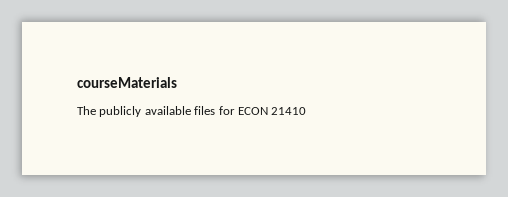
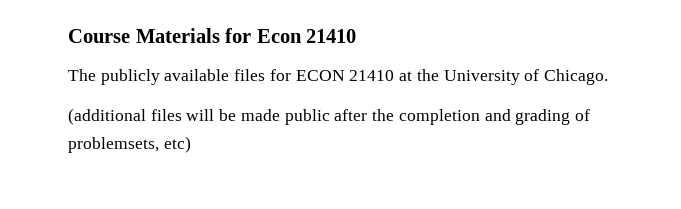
- courseMaterials
+ Course Materials for Econ 21410
- The publicly available files for ECON 21410
+ The publicly available files for ECON 21410 at the University of Chicago.
+ (additional files will be made public after the completion and grading of problemsets, etc)

